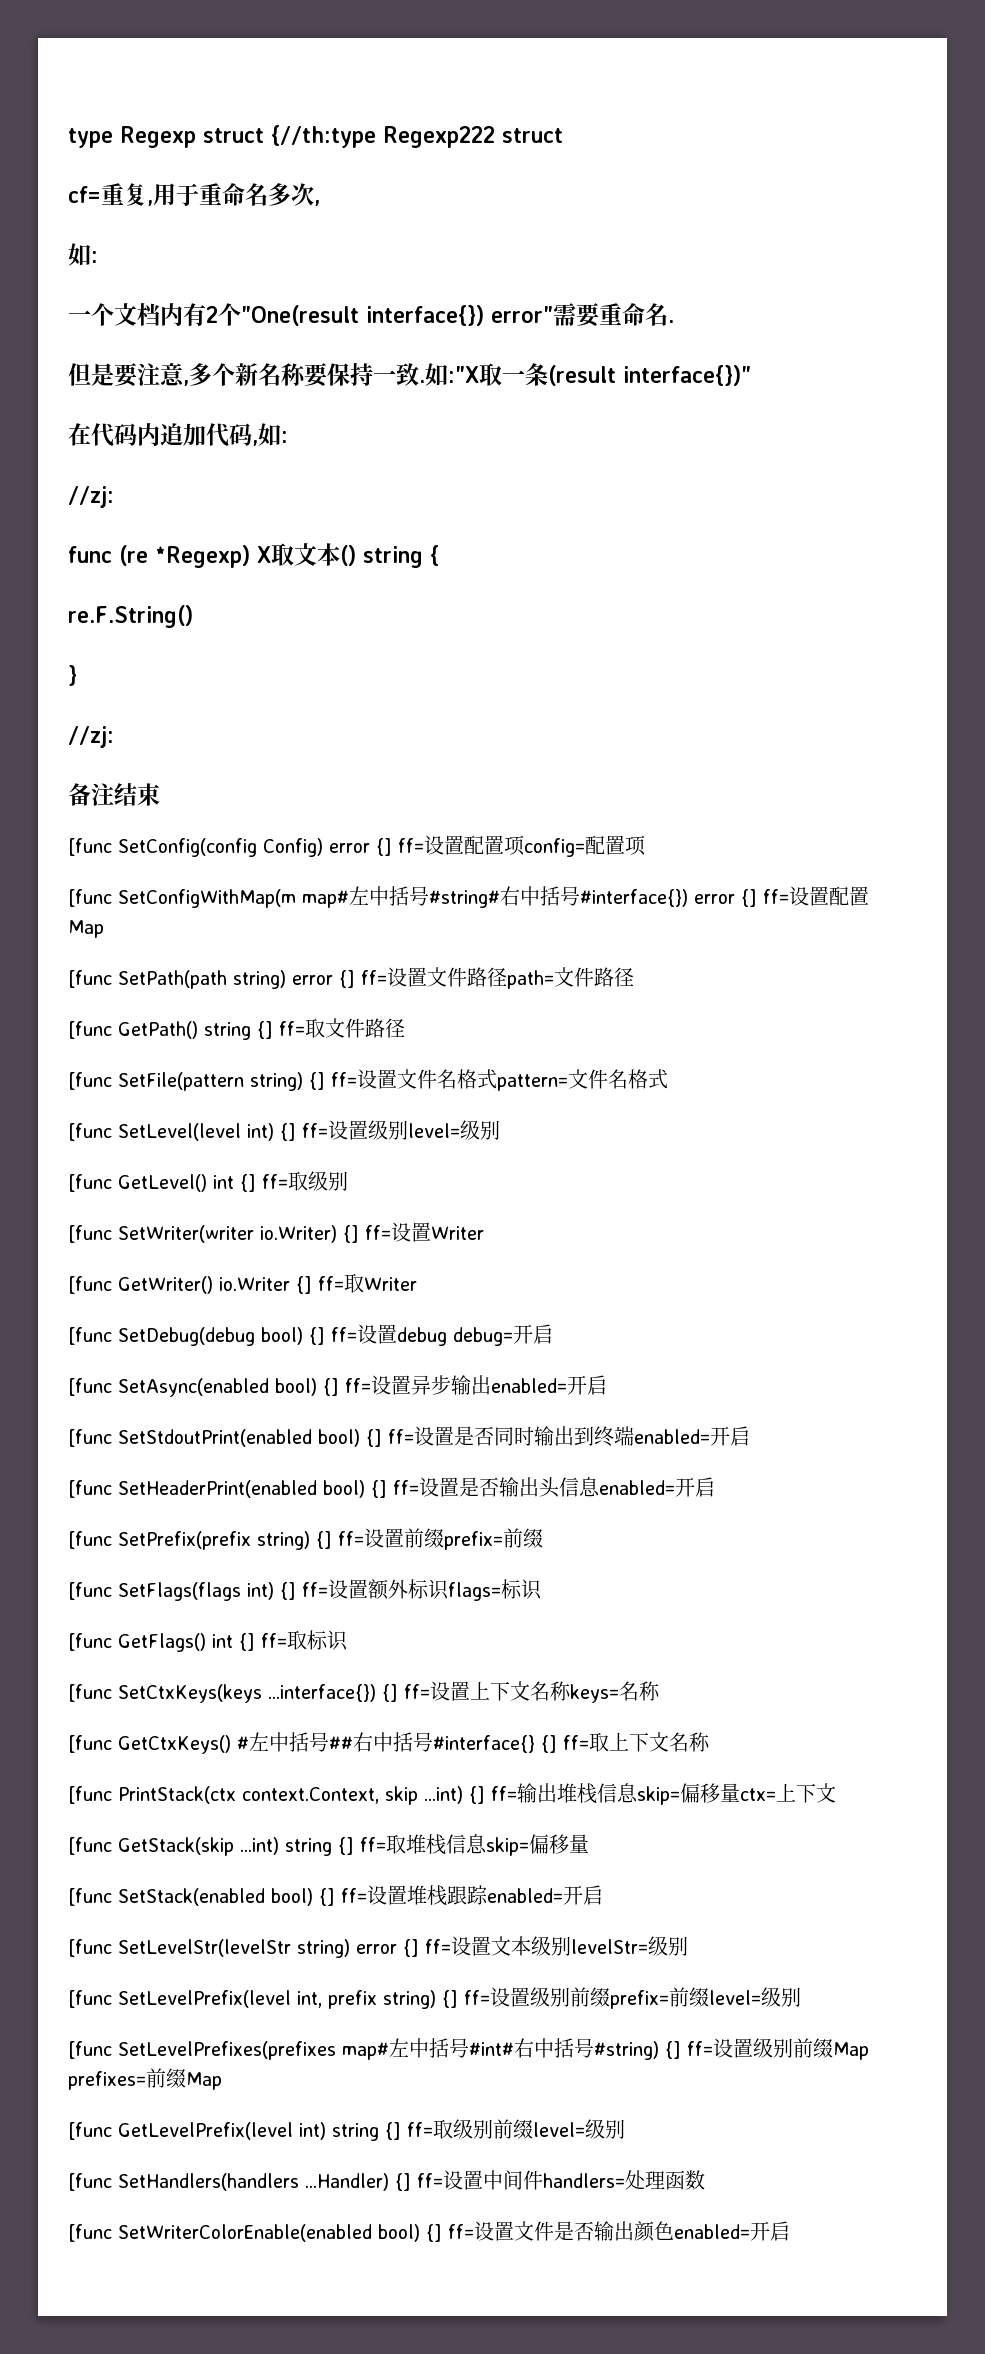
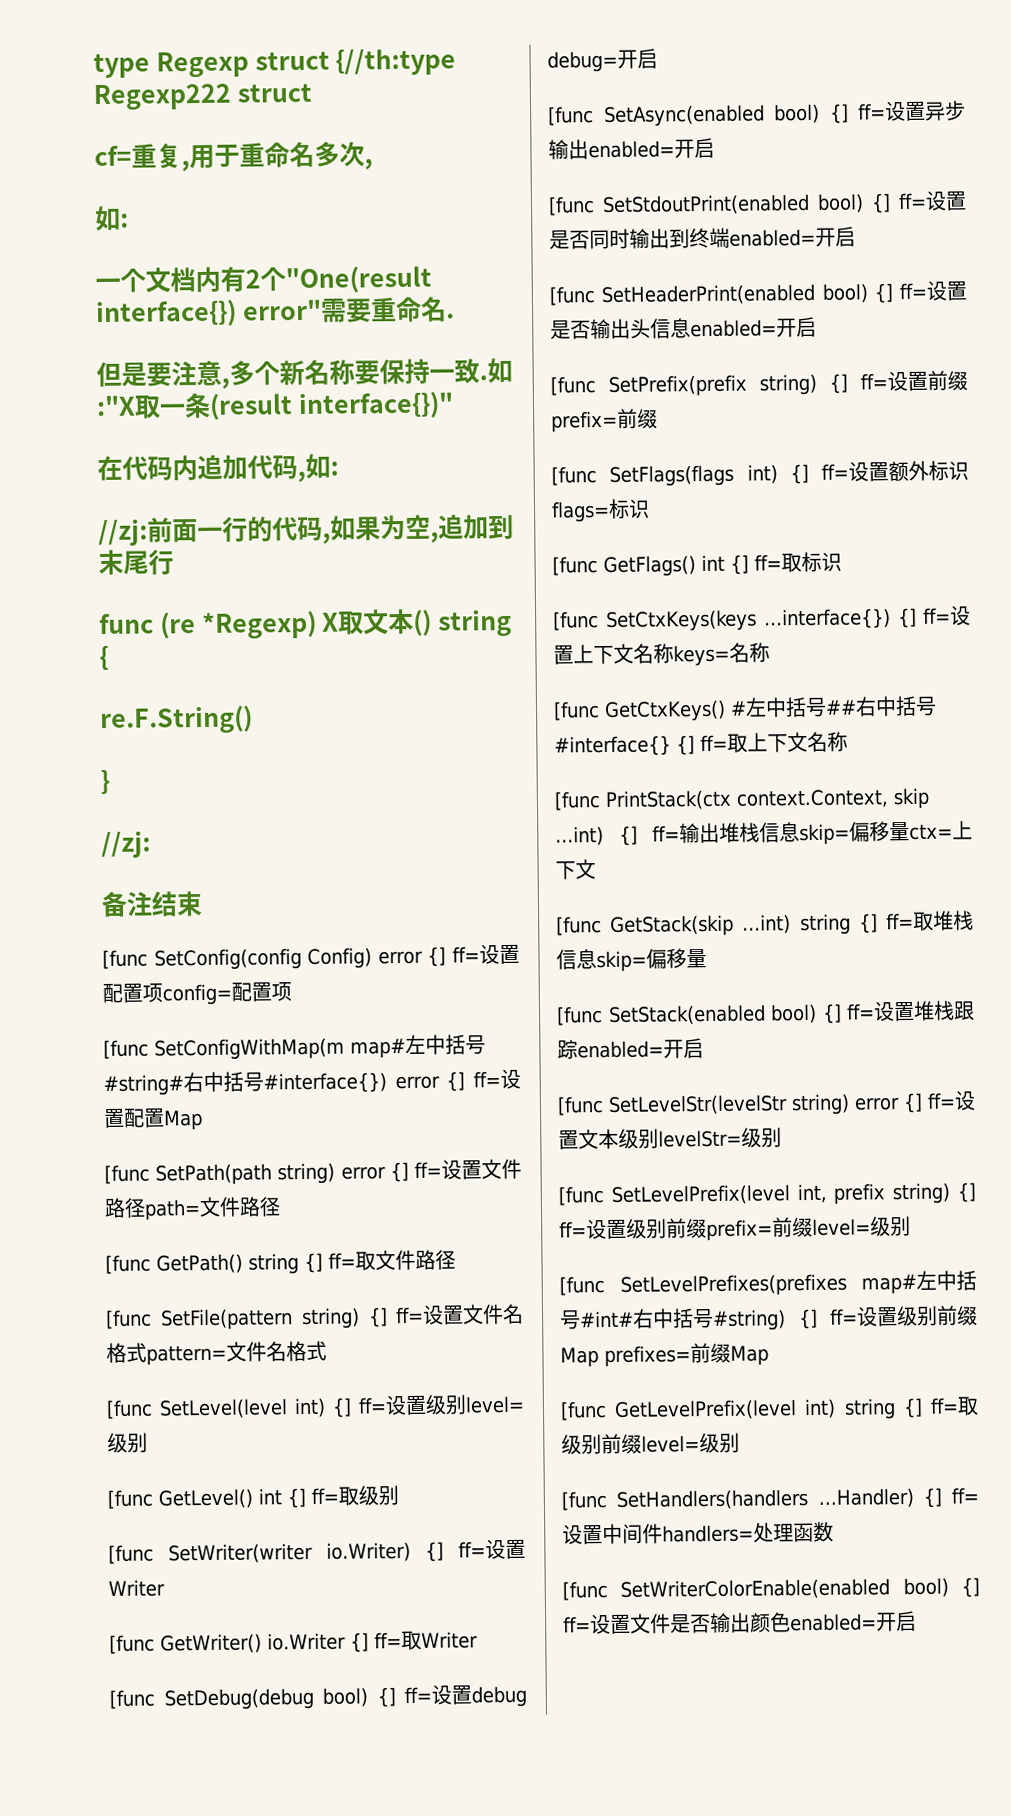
  在代码内追加代码,如:
- //zj:
+ //zj:前面一行的代码,如果为空,追加到末尾行

